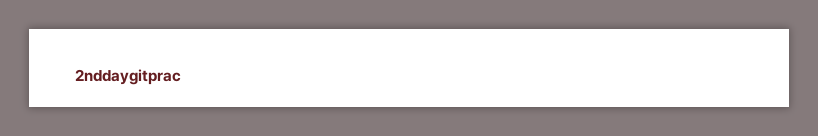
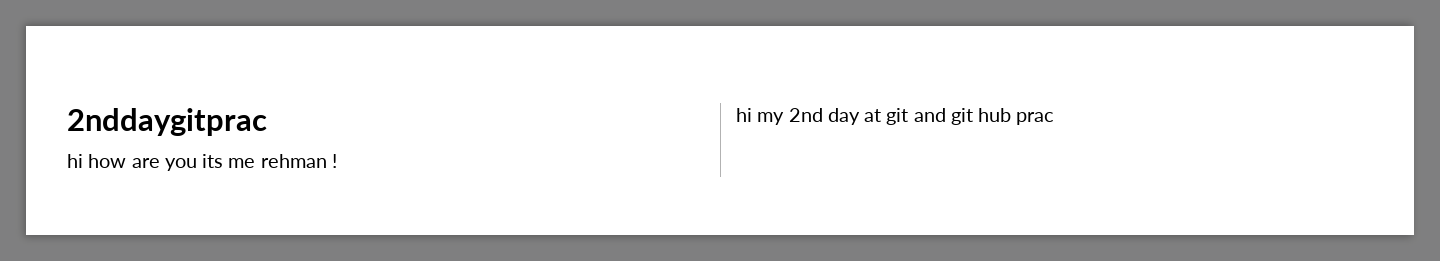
+ hi how are you its me rehman !
+ hi my 2nd day at git and git hub prac

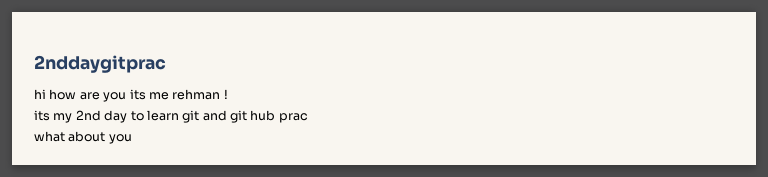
- hi my 2nd day at git and git hub prac
+ its my 2nd day to learn git and git hub prac
+ what about you

